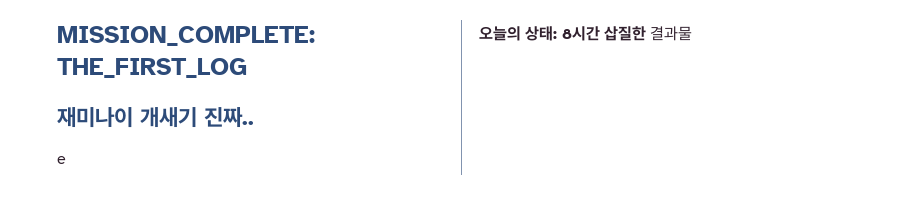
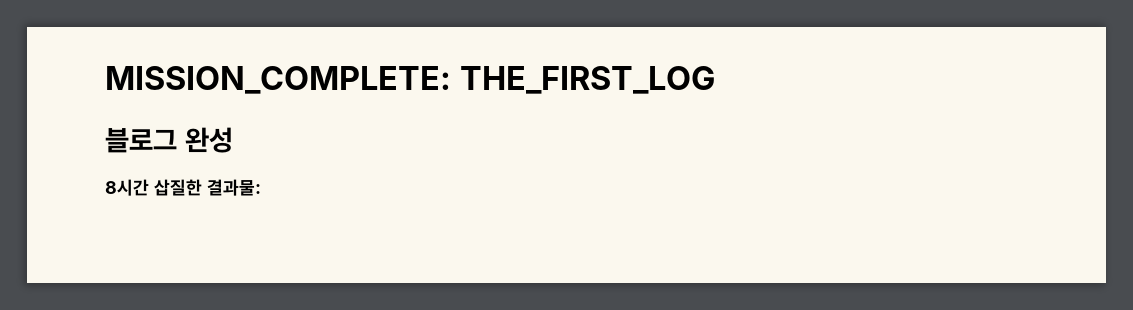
- 재미나이 개새기 진짜..
- e
- 오늘의 상태: 8시간 삽질한 결과물
+ 블로그 완성
+ 8시간 삽질한 결과물:

